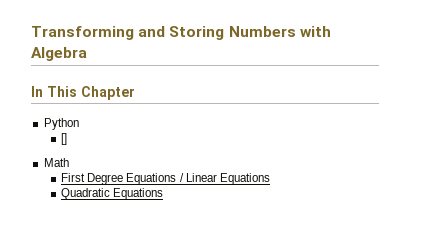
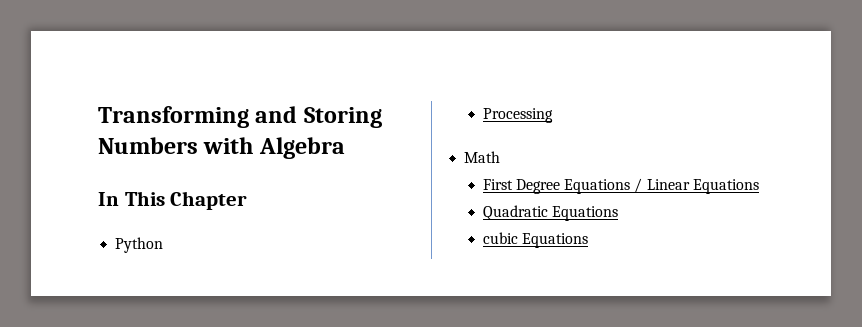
- []
+ Processing
+ cubic Equations

